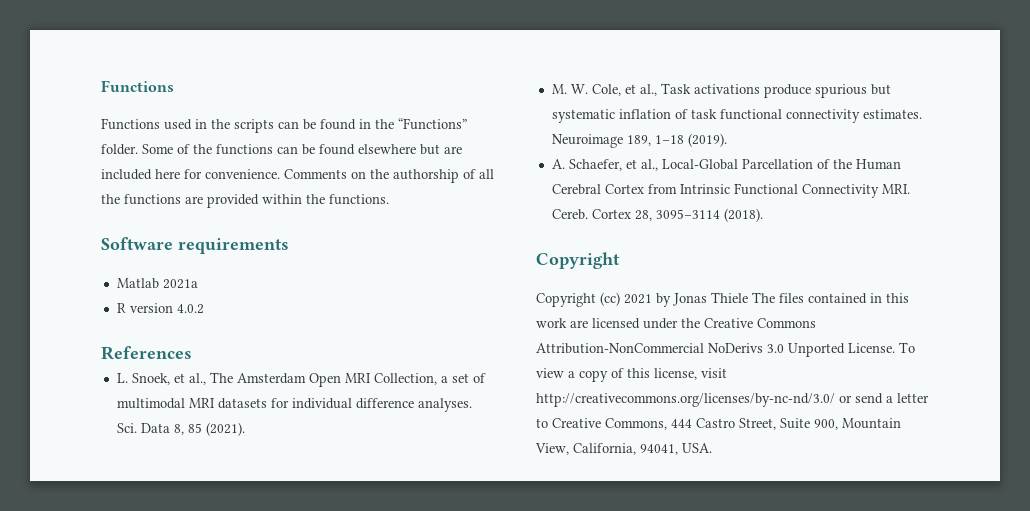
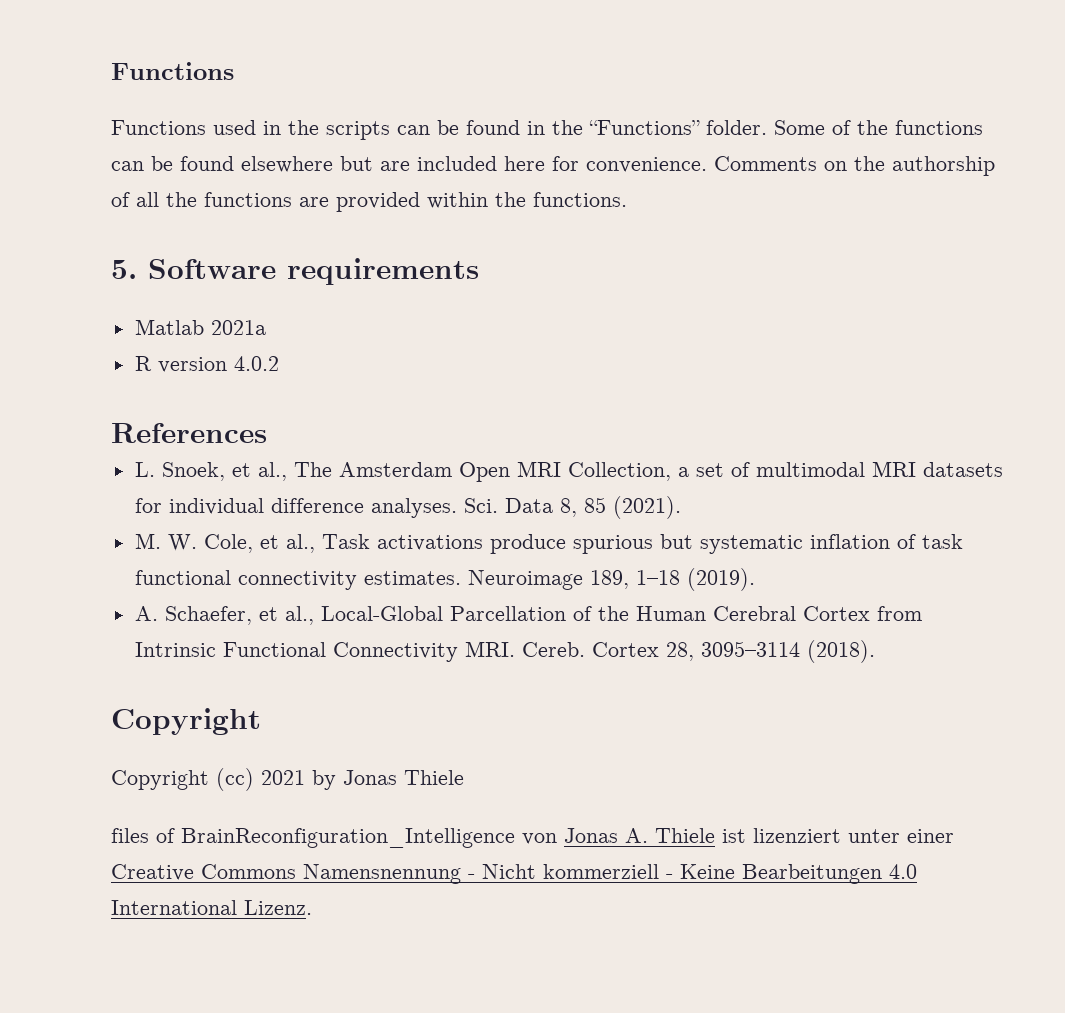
- Software requirements
+ 5. Software requirements
- Copyright (cc) 2021 by Jonas Thiele The files contained in this work are licensed under the Creative Commons Attribution-NonCommercial NoDerivs 3.0 Unported License. To view a copy of this license, visit http://creativecommons.org/licenses/by-nc-nd/3.0/ or send a letter to Creative Commons, 444 Castro Street, Suite 900, Mountain View, California, 94041, USA.
+ Copyright (cc) 2021 by Jonas Thiele
+ files of BrainReconfiguration_Intelligence von Jonas A. Thiele ist lizenziert unter einer Creative Commons Namensnennung - Nicht kommerziell - Keine Bearbeitungen 4.0 International Lizenz.

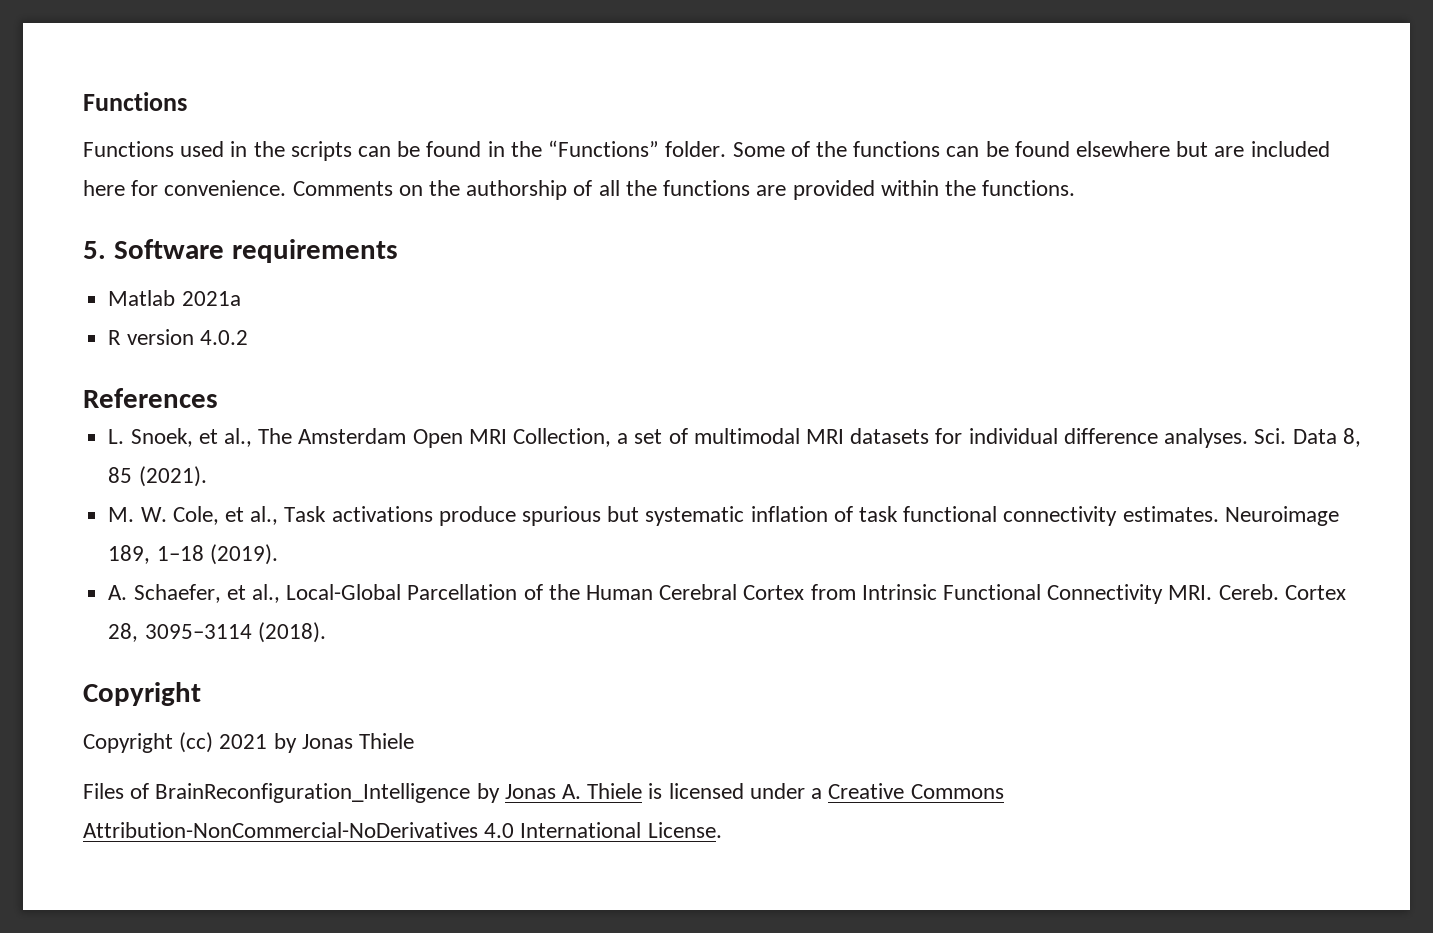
- files of BrainReconfiguration_Intelligence von Jonas A. Thiele ist lizenziert unter einer Creative Commons Namensnennung - Nicht kommerziell - Keine Bearbeitungen 4.0 International Lizenz.
+ Files of BrainReconfiguration_Intelligence by Jonas A. Thiele is licensed under a Creative Commons Attribution-NonCommercial-NoDerivatives 4.0 International License.

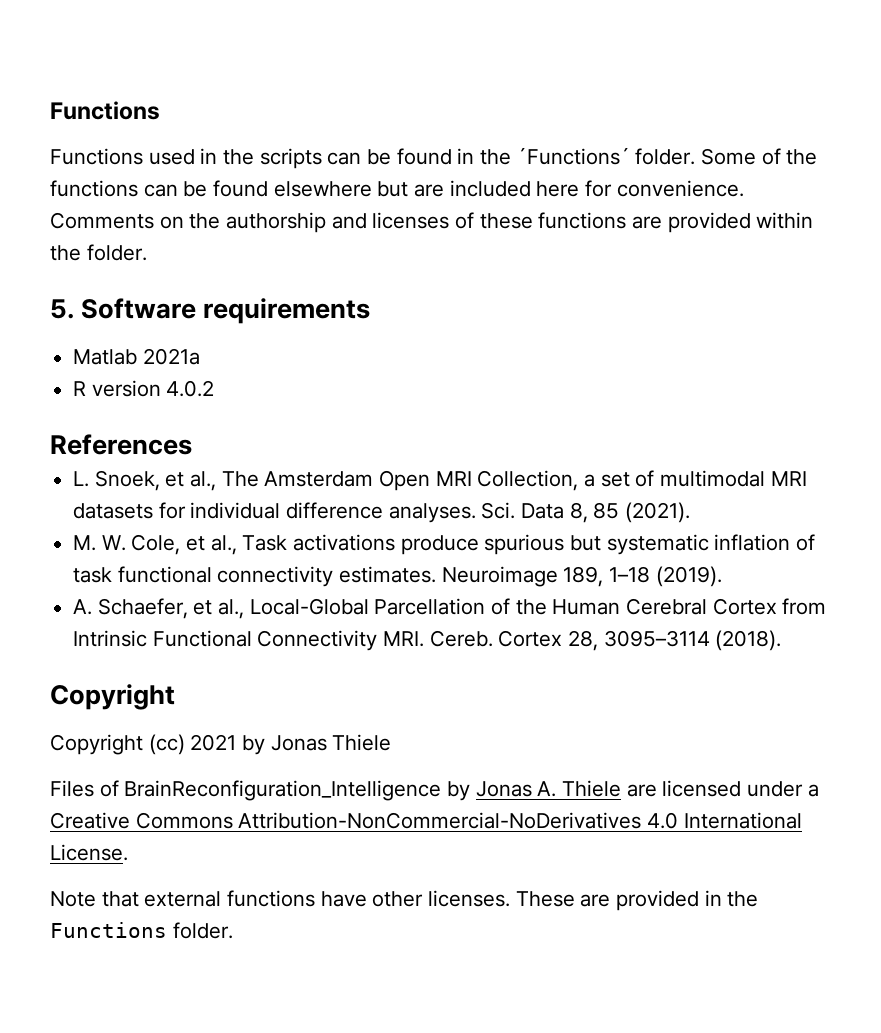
- Functions used in the scripts can be found in the “Functions” folder.
+ Functions used in the scripts can be found in the ´Functions´ folder.
- Comments on the authorship of all the functions are provided within the functions.
+ Comments on the authorship and licenses of these functions are provided within the folder.
- Files of BrainReconfiguration_Intelligence by Jonas A. Thiele is licensed under a Creative Commons Attribution-NonCommercial-NoDerivatives 4.0 International License.
+ Files of BrainReconfiguration_Intelligence by Jonas A. Thiele are licensed under a Creative Commons Attribution-NonCommercial-NoDerivatives 4.0 International License.
+ Note that external functions have other licenses. These are provided in the Functions folder.

